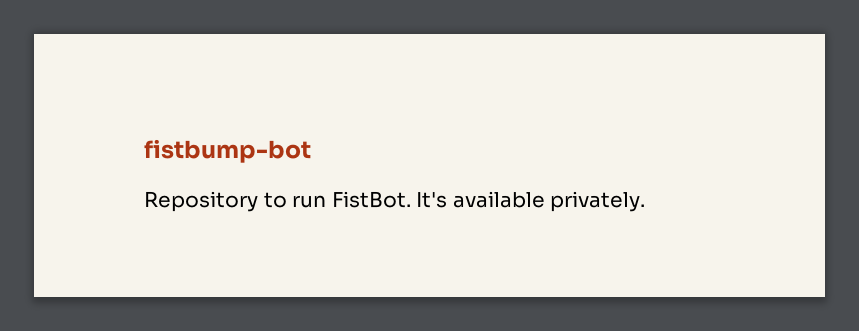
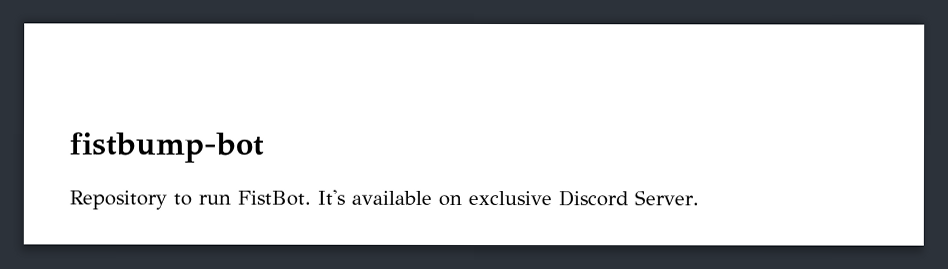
- It's available privately.
+ It's available on exclusive Discord Server.

